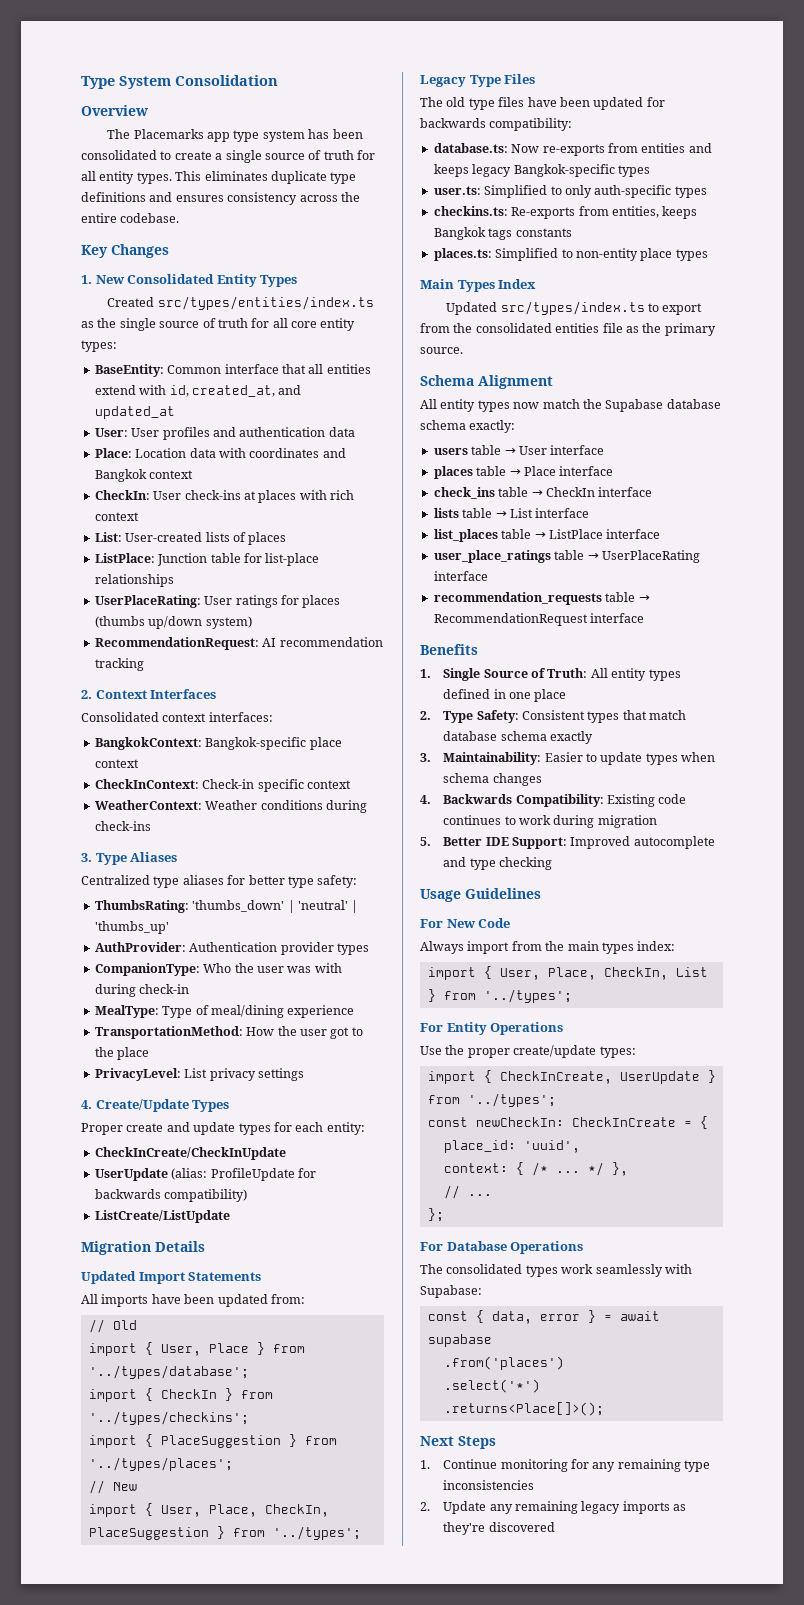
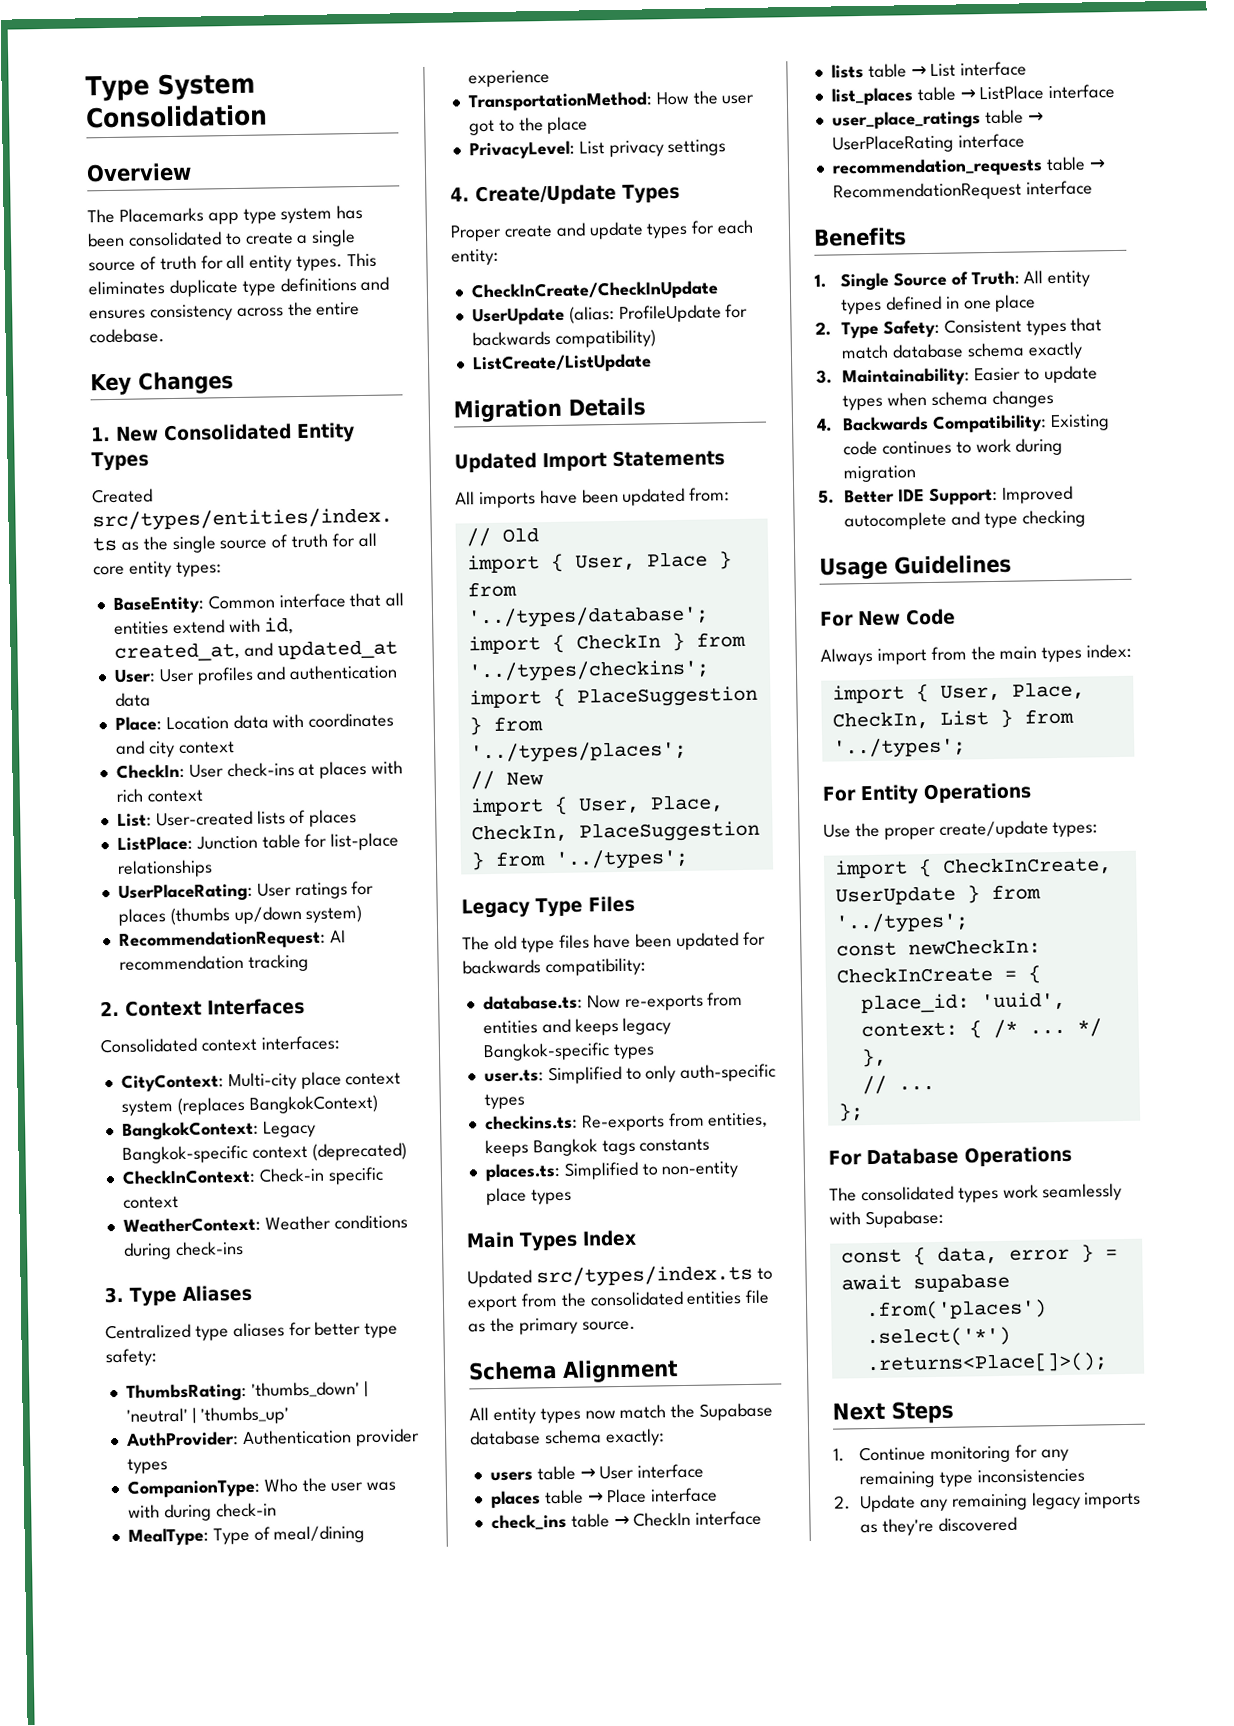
- Place: Location data with coordinates and Bangkok context
+ Place: Location data with coordinates and city context
- BangkokContext: Bangkok-specific place context
+ CityContext: Multi-city place context system (replaces BangkokContext)
+ BangkokContext: Legacy Bangkok-specific context (deprecated)

